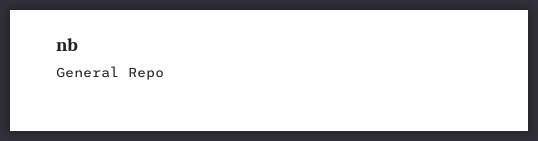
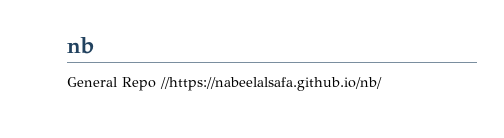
- General Repo
+ General Repo //https://nabeelalsafa.github.io/nb/

